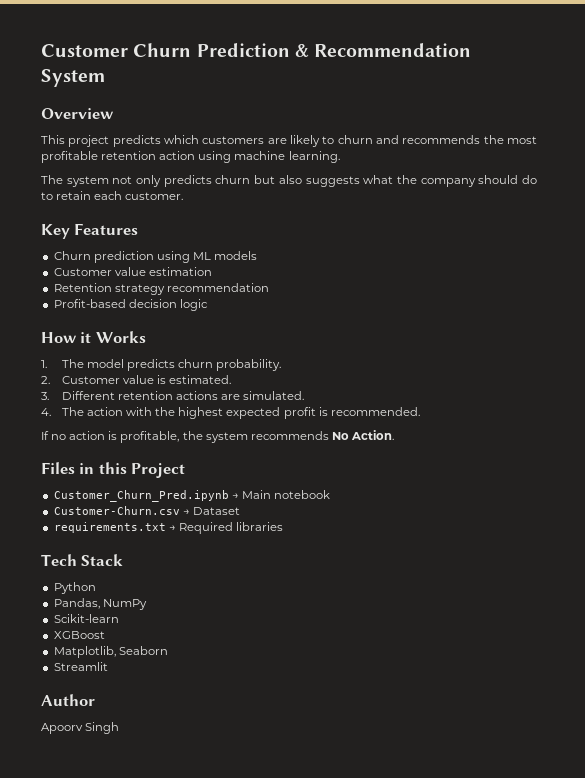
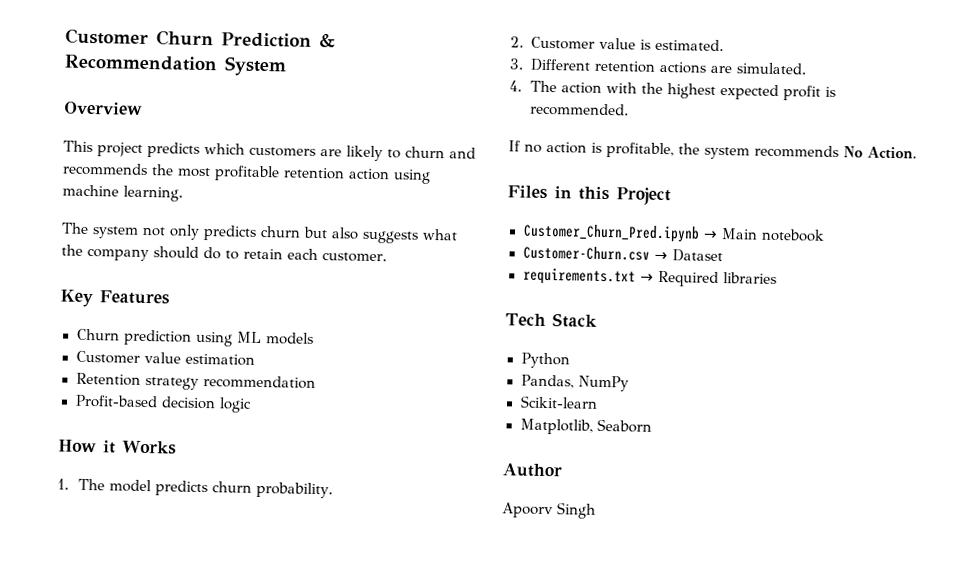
- XGBoost
- Streamlit

